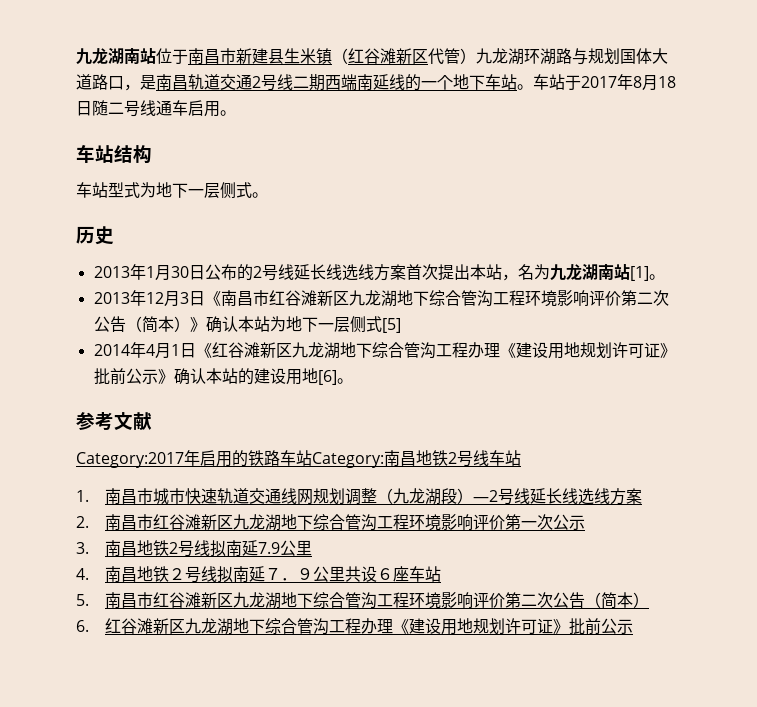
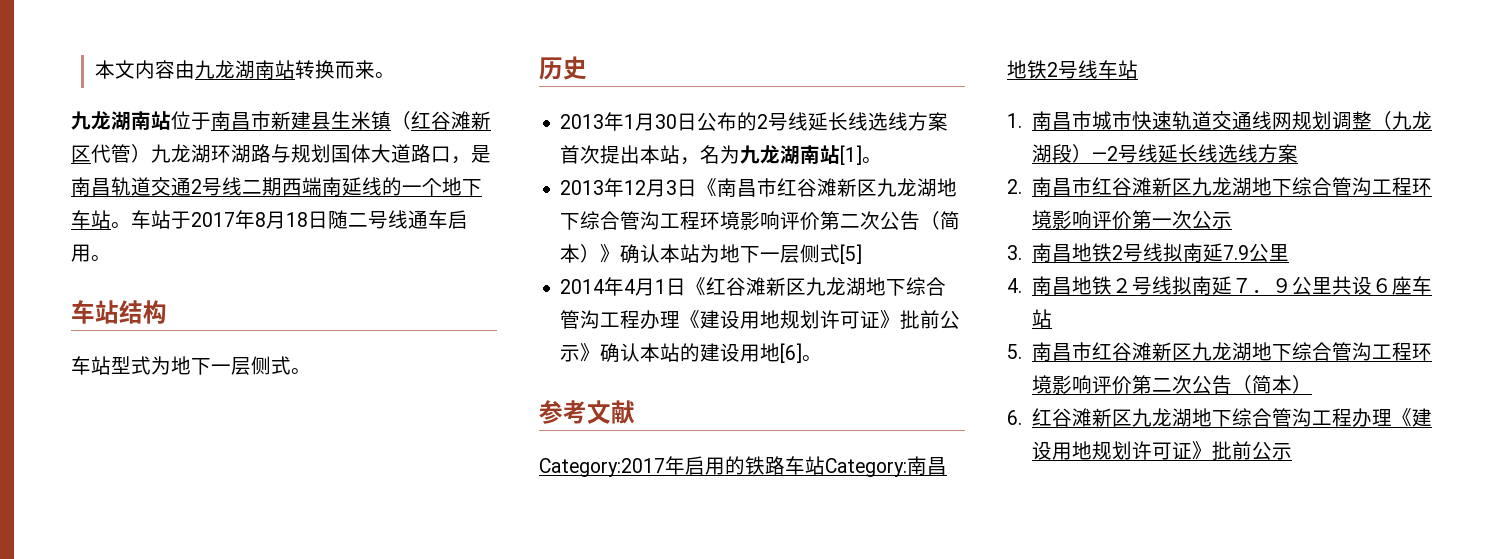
+ 本文内容由九龙湖南站转换而来。

